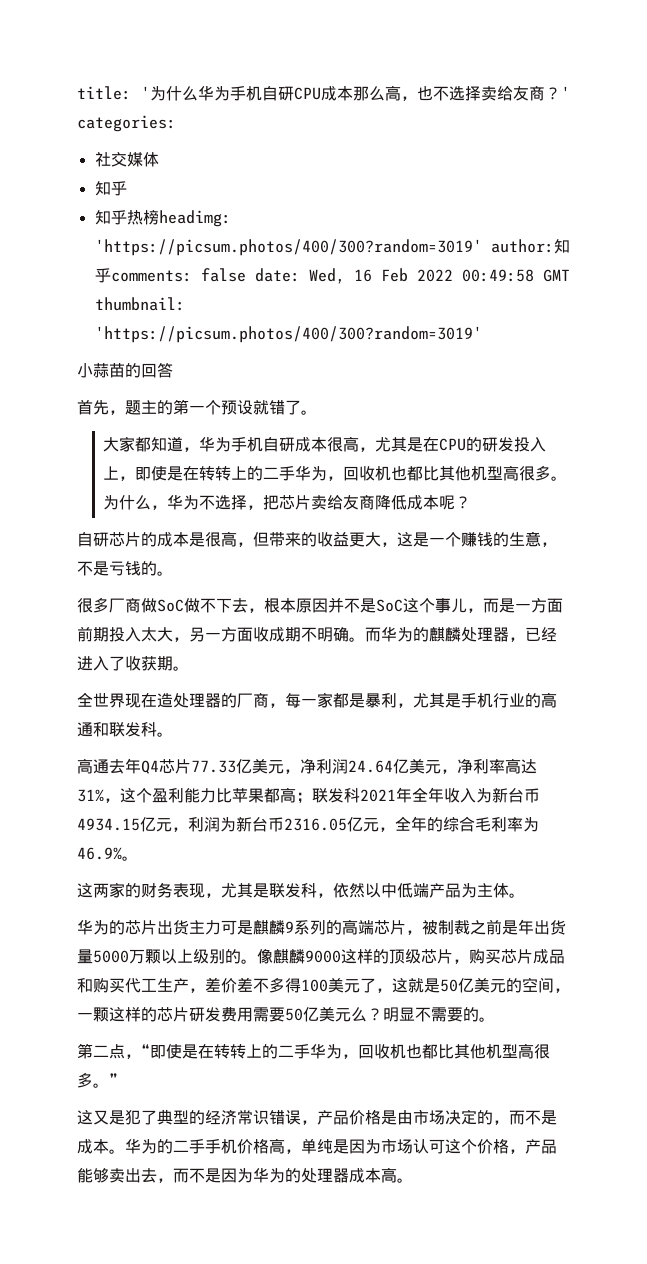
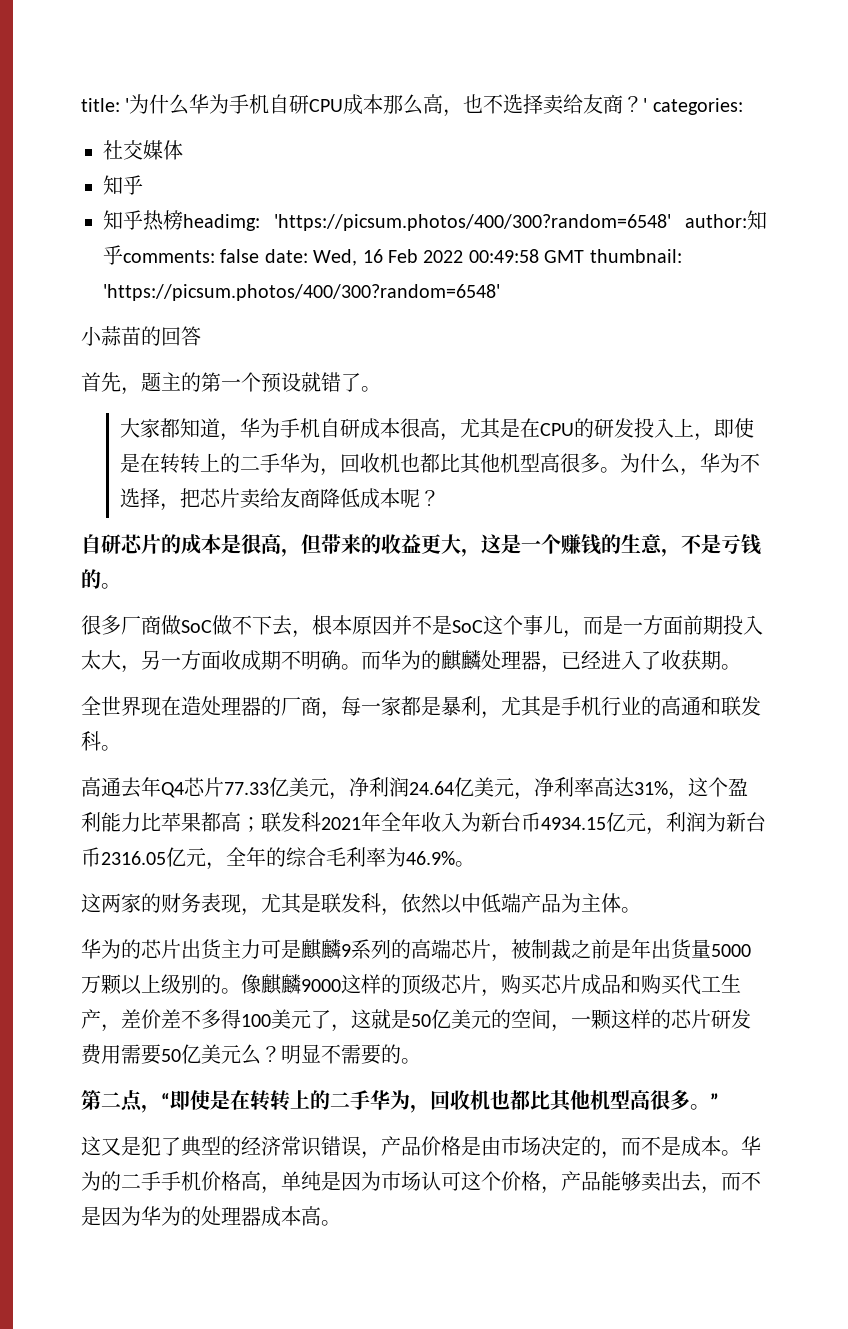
- 知乎热榜headimg: 'https://picsum.photos/400/300?random=3019' author:知乎comments: false date: Wed, 16 Feb 2022 00:49:58 GMT thumbnail: 'https://picsum.photos/400/300?random=3019'
+ 知乎热榜headimg: 'https://picsum.photos/400/300?random=6548' author:知乎comments: false date: Wed, 16 Feb 2022 00:49:58 GMT thumbnail: 'https://picsum.photos/400/300?random=6548'

